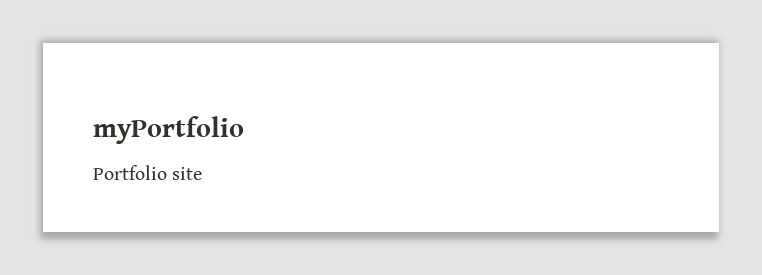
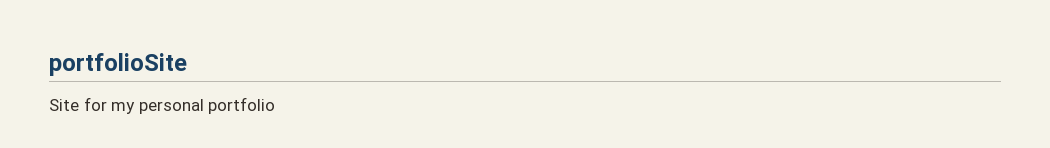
- myPortfolio
- Portfolio site
+ portfolioSite
+ Site for my personal portfolio

